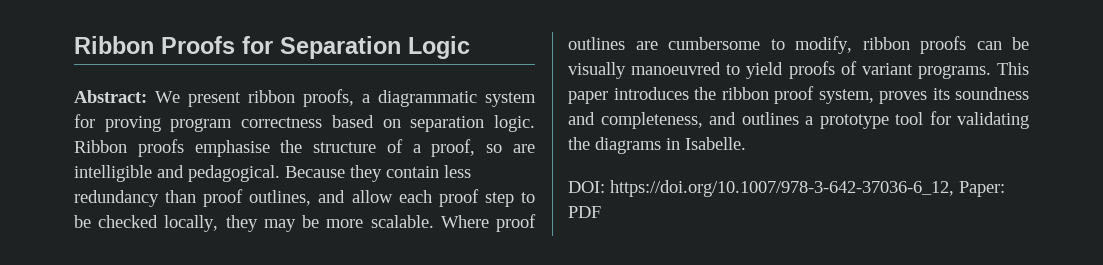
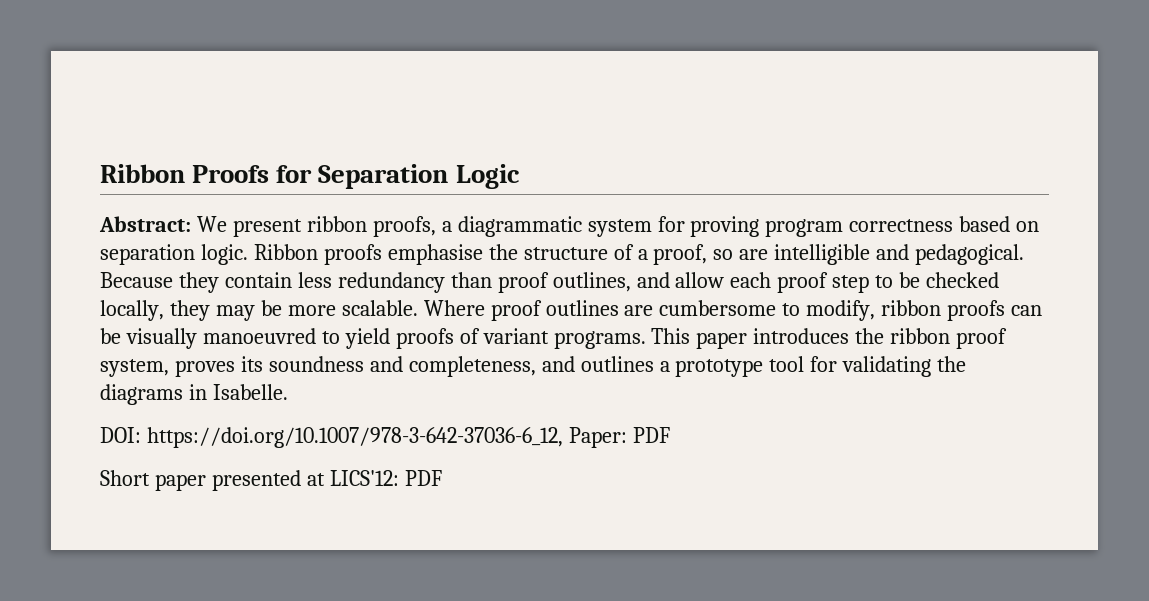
+ Short paper presented at LICS'12: PDF

